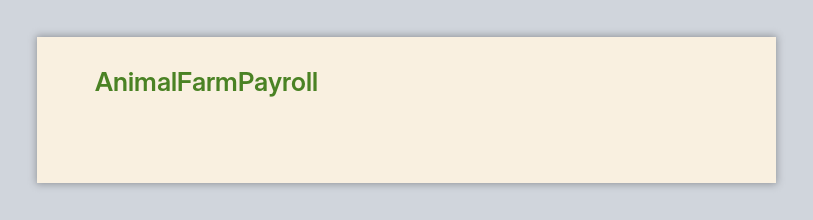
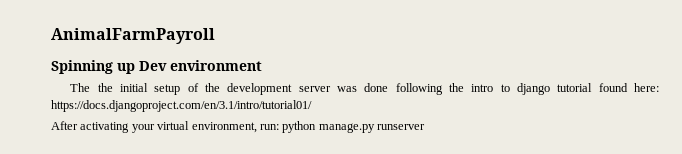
+ Spinning up Dev environment
+ The the initial setup of the development server was done following the intro to django tutorial found here: https://docs.djangoproject.com/en/3.1/intro/tutorial01/
+ After activating your virtual environment, run: python manage.py runserver

